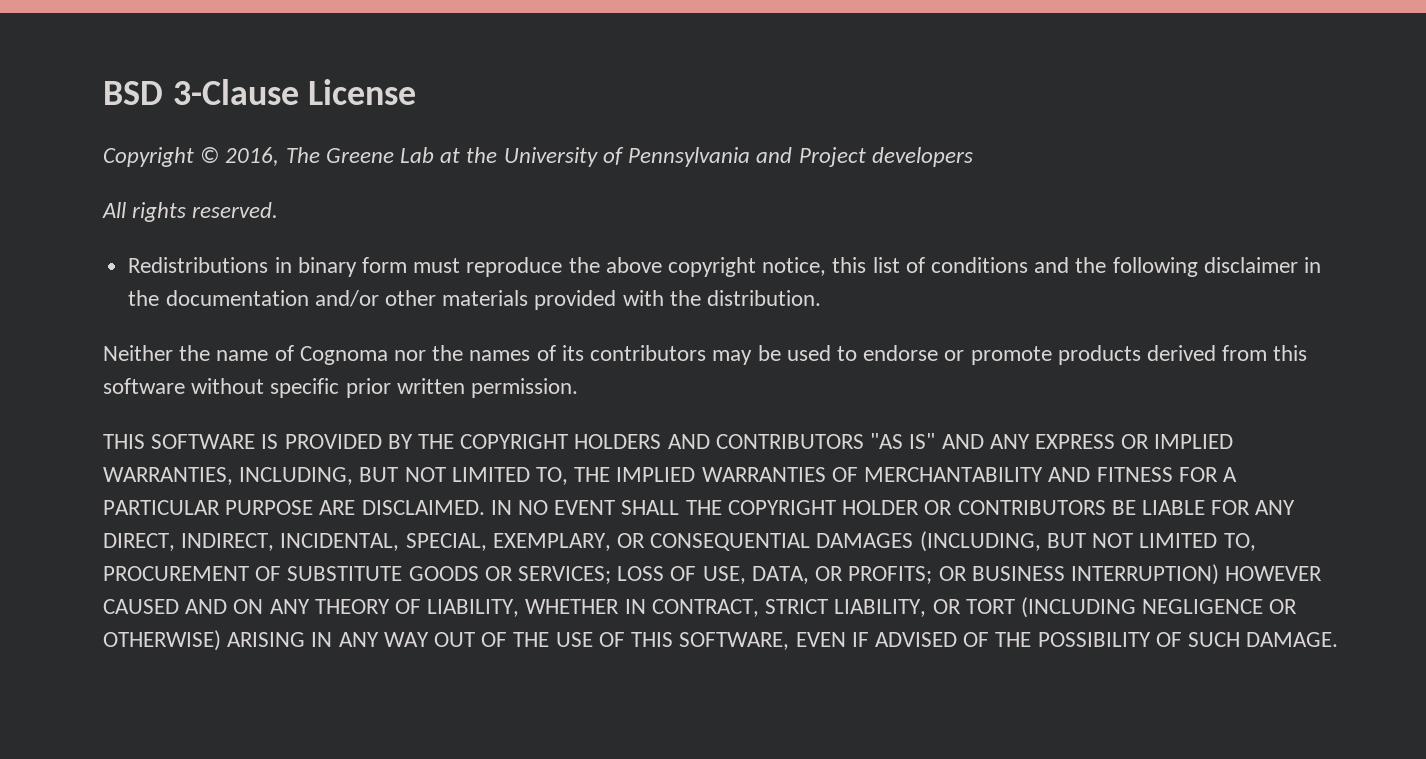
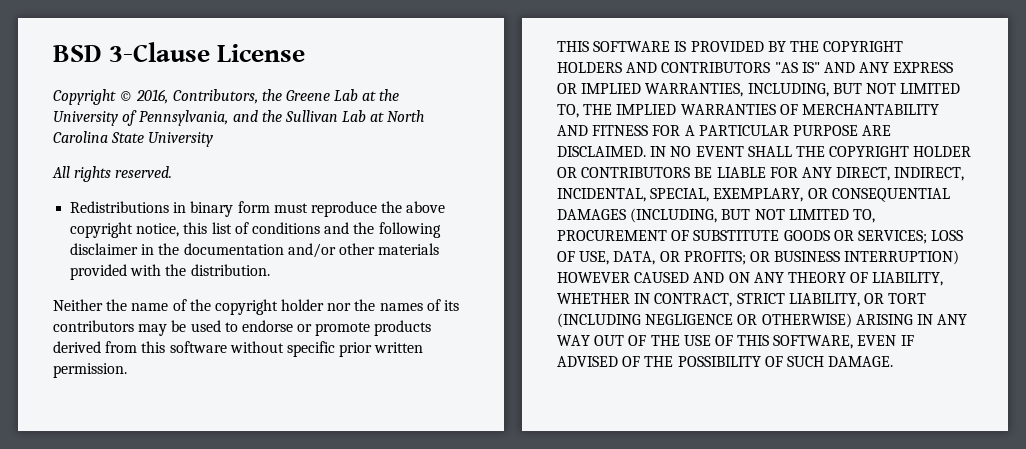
- Copyright © 2016, The Greene Lab at the University of Pennsylvania and Project developers
+ Copyright © 2016, Contributors, the Greene Lab at the University of Pennsylvania, and the Sullivan Lab at North Carolina State University
- Neither the name of Cognoma nor the names of its contributors may be used to endorse or promote products derived from this software without specific prior written permission.
+ Neither the name of the copyright holder nor the names of its contributors may be used to endorse or promote products derived from this software without specific prior written permission.

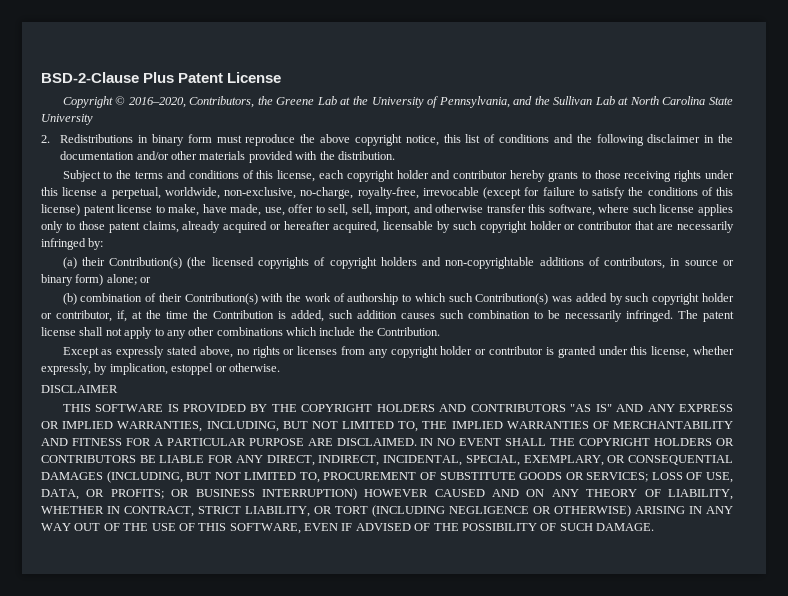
- BSD 3-Clause License
+ BSD-2-Clause Plus Patent License
- Copyright © 2016, Contributors, the Greene Lab at the University of Pennsylvania, and the Sullivan Lab at North Carolina State University
+ Copyright © 2016–2020, Contributors, the Greene Lab at the University of Pennsylvania, and the Sullivan Lab at North Carolina State University
- All rights reserved.
- Redistributions in binary form must reproduce the above copyright notice, this list of conditions and the following disclaimer in the documentation and/or other materials provided with the distribution.
+ 2. Redistributions in binary form must reproduce the above copyright notice, this list of conditions and the following disclaimer in the documentation and/or other materials provided with the distribution.
- Neither the name of the copyright holder nor the names of its contributors may be used to endorse or promote products derived from this software without specific prior written permission.
+ Subject to the terms and conditions of this license, each copyright holder and contributor hereby grants to those receiving rights under this license a perpetual, worldwide, non-exclusive, no-charge, royalty-free, irrevocable (except for failure to satisfy the conditions of this license) patent license to make, have made, use, offer to sell, sell, import, and otherwise transfer this software, where such license applies only to those patent claims, already acquired or hereafter acquired, licensable by such copyright holder or contributor that are necessarily infringed by:
+ (a) their Contribution(s) (the licensed copyrights of copyright holders and non-copyrightable additions of contributors, in source or binary form) alone; or
+ (b) combination of their Contribution(s) with the work of authorship to which such Contribution(s) was added by such copyright holder or contributor, if, at the time the Contribution is added, such addition causes such combination to be necessarily infringed. The patent license shall not apply to any other combinations which include the Contribution.
+ Except as expressly stated above, no rights or licenses from any copyright holder or contributor is granted under this license, whether expressly, by implication, estoppel or otherwise.
+ DISCLAIMER
- IN NO EVENT SHALL THE COPYRIGHT HOLDER OR CONTRIBUTORS BE LIABLE FOR ANY DIRECT, INDIRECT, INCIDENTAL, SPECIAL, EXEMPLARY, OR CONSEQUENTIAL DAMAGES (INCLUDING, BUT NOT LIMITED TO, PROCUREMENT OF SUBSTITUTE GOODS OR SERVICES;
+ IN NO EVENT SHALL THE COPYRIGHT HOLDERS OR CONTRIBUTORS BE LIABLE FOR ANY DIRECT, INDIRECT, INCIDENTAL, SPECIAL, EXEMPLARY, OR CONSEQUENTIAL DAMAGES (INCLUDING, BUT NOT LIMITED TO, PROCUREMENT OF SUBSTITUTE GOODS OR SERVICES;

